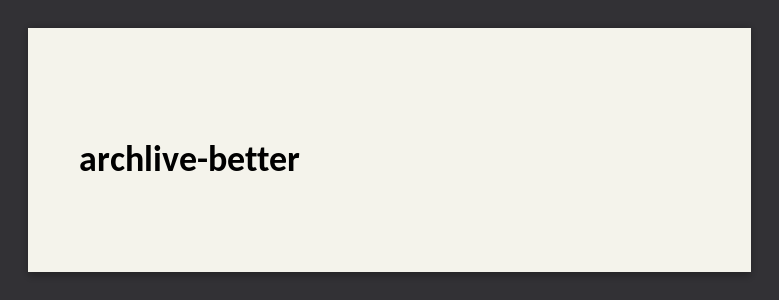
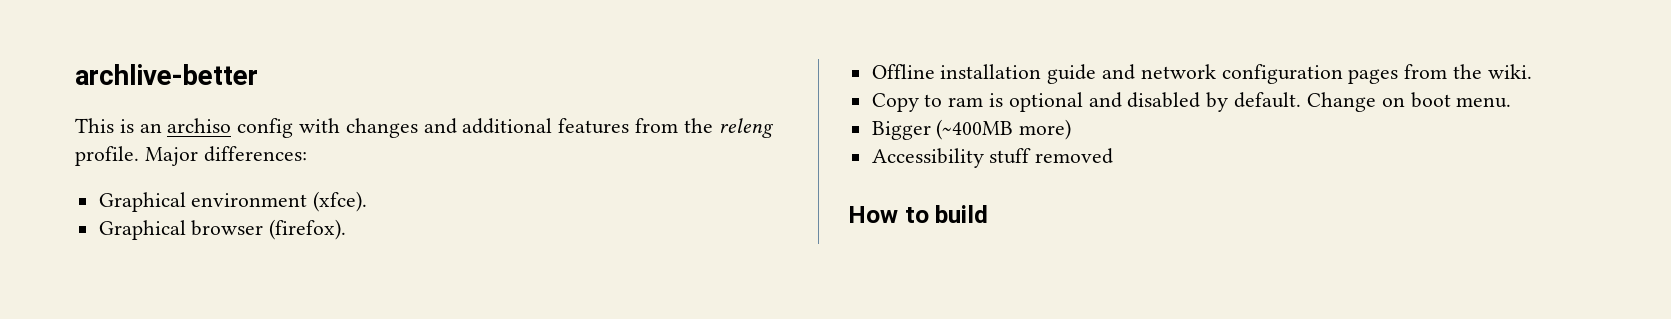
+ This is an archiso config with changes and additional features from the releng profile. Major differences:
+ Graphical environment (xfce).
+ Graphical browser (firefox).
+ Offline installation guide and network configuration pages from the wiki.
+ Copy to ram is optional and disabled by default. Change on boot menu.
+ Bigger (~400MB more)
+ Accessibility stuff removed
+ How to build

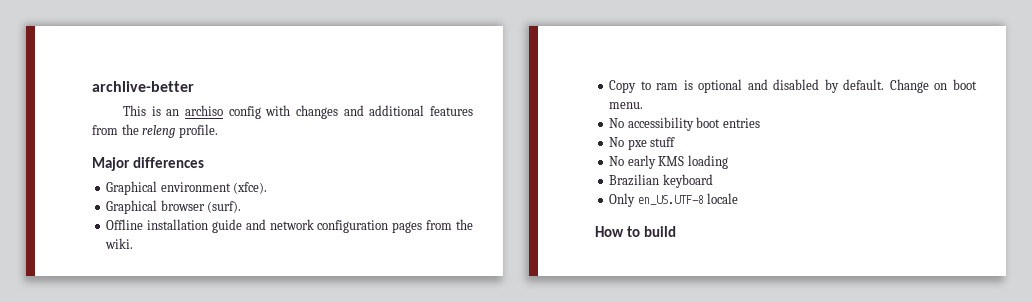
- This is an archiso config with changes and additional features from the releng profile. Major differences:
+ This is an archiso config with changes and additional features from the releng profile.
+ Major differences
- Graphical browser (firefox).
+ Graphical browser (surf).
- Bigger (~400MB more)
- Accessibility stuff removed
+ No accessibility boot entries
+ No pxe stuff
+ No early KMS loading
+ Brazilian keyboard
+ Only en_US.UTF-8 locale

